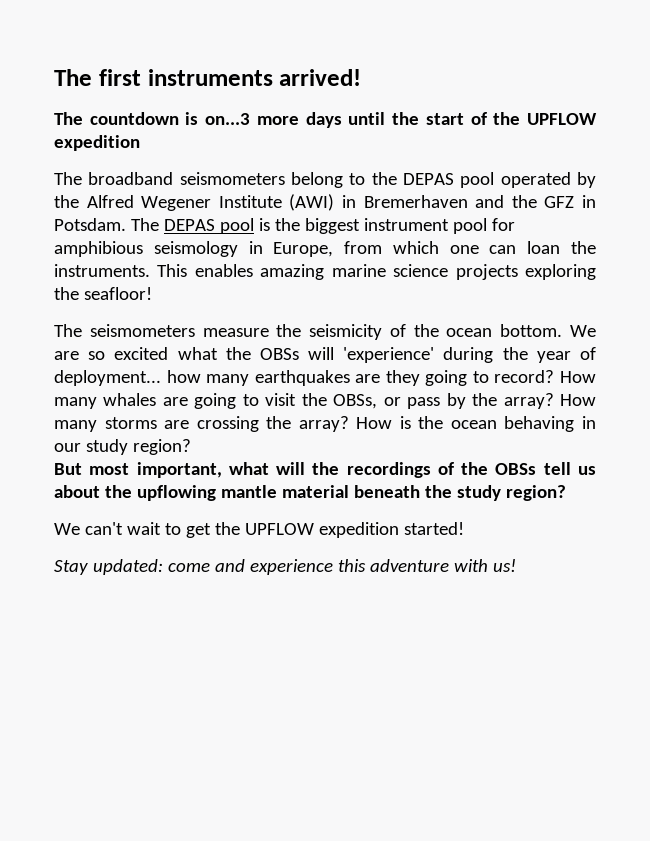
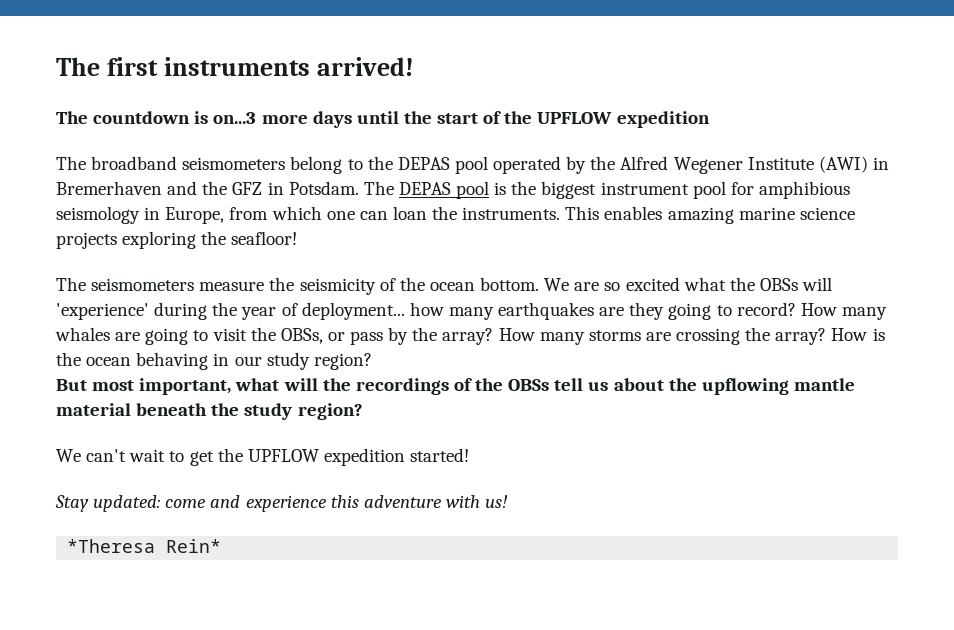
+ *Theresa Rein*

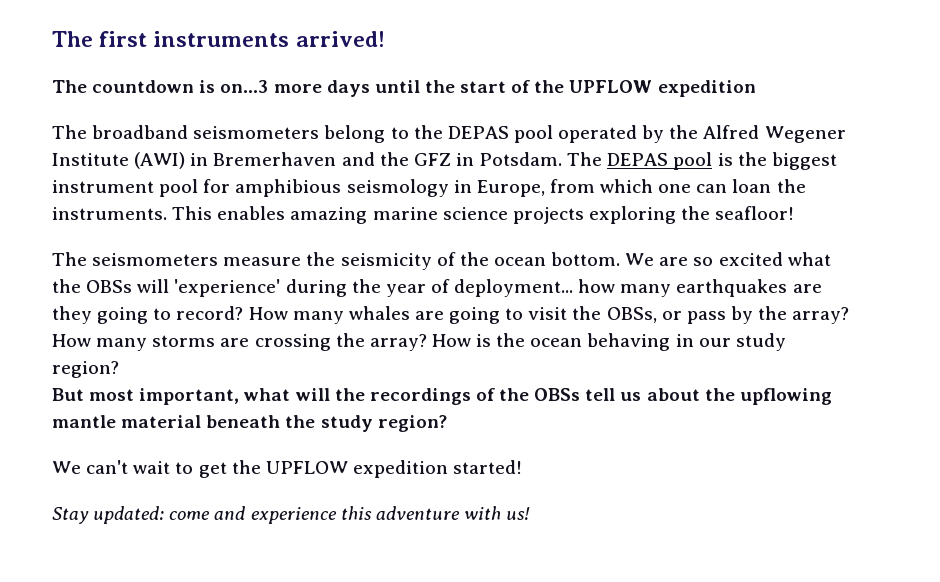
- *Theresa Rein*

